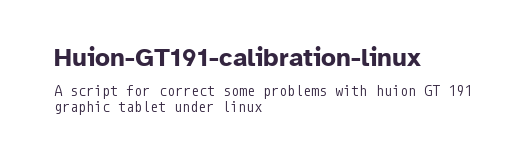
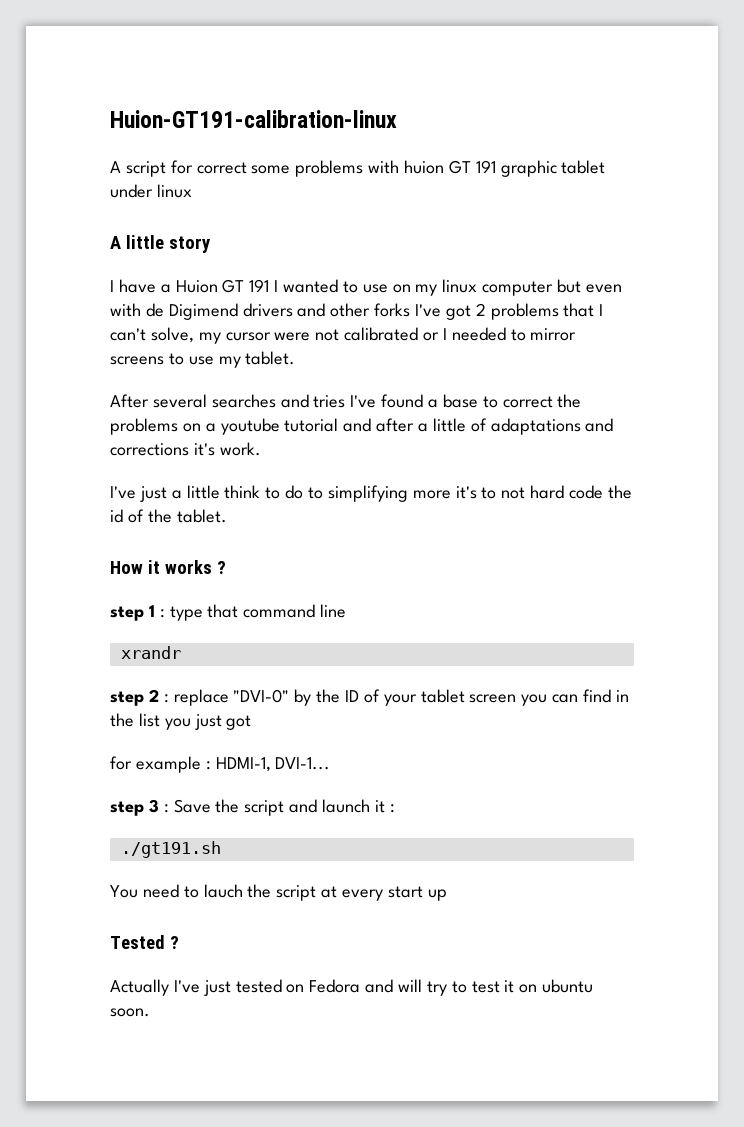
+ A little story
+ I have a Huion GT 191 I wanted to use on my linux computer but even with de Digimend drivers and other forks I've got 2 problems that I can't solve, my cursor were not calibrated or I needed to mirror screens to use my tablet.
+ After several searches and tries I've found a base to correct the problems on a youtube tutorial and after a little of adaptations and corrections it's work.
+ I've just a little think to do to simplifying more it's to not hard code the id of the tablet.
+ How it works ?
+ step 1 : type that command line
+ xrandr
+ step 2 : replace "DVI-0" by the ID of your tablet screen you can find in the list you just got
+ for example : HDMI-1, DVI-1...
+ step 3 : Save the script and launch it :
+ ./gt191.sh
+ You need to lauch the script at every start up
+ Tested ?
+ Actually I've just tested on Fedora and will try to test it on ubuntu soon.

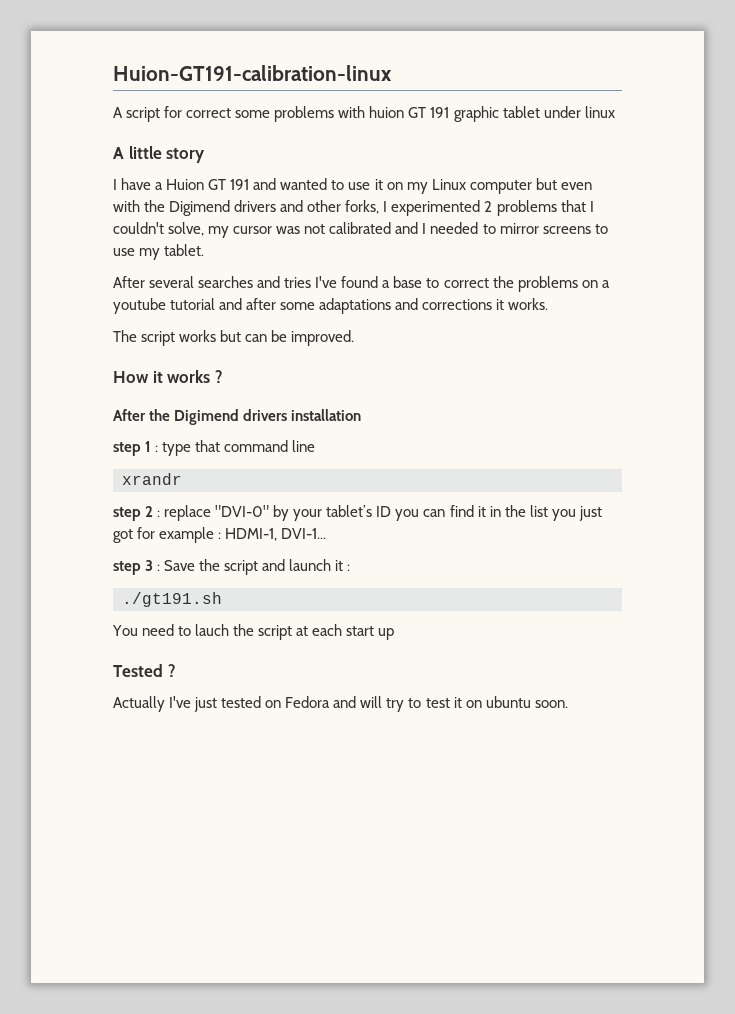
- I have a Huion GT 191 I wanted to use on my linux computer but even with de Digimend drivers and other forks I've got 2 problems that I can't solve, my cursor were not calibrated or I needed to mirror screens to use my tablet.
+ I have a Huion GT 191 and wanted to use it on my Linux computer but even with the Digimend drivers and other forks, I experimented 2 problems that I couldn't solve, my cursor was not calibrated and I needed to mirror screens to use my tablet.
- After several searches and tries I've found a base to correct the problems on a youtube tutorial and after a little of adaptations and corrections it's work.
- I've just a little think to do to simplifying more it's to not hard code the id of the tablet.
+ After several searches and tries I've found a base to correct the problems on a youtube tutorial and after some adaptations and corrections it works.
+ The script works but can be improved.
+ After the Digimend drivers installation
- step 2 : replace "DVI-0" by the ID of your tablet screen you can find in the list you just got
- for example : HDMI-1, DVI-1...
+ step 2 : replace "DVI-0" by your tablet’s ID you can find it in the list you just got for example : HDMI-1, DVI-1...
- You need to lauch the script at every start up
+ You need to lauch the script at each start up

